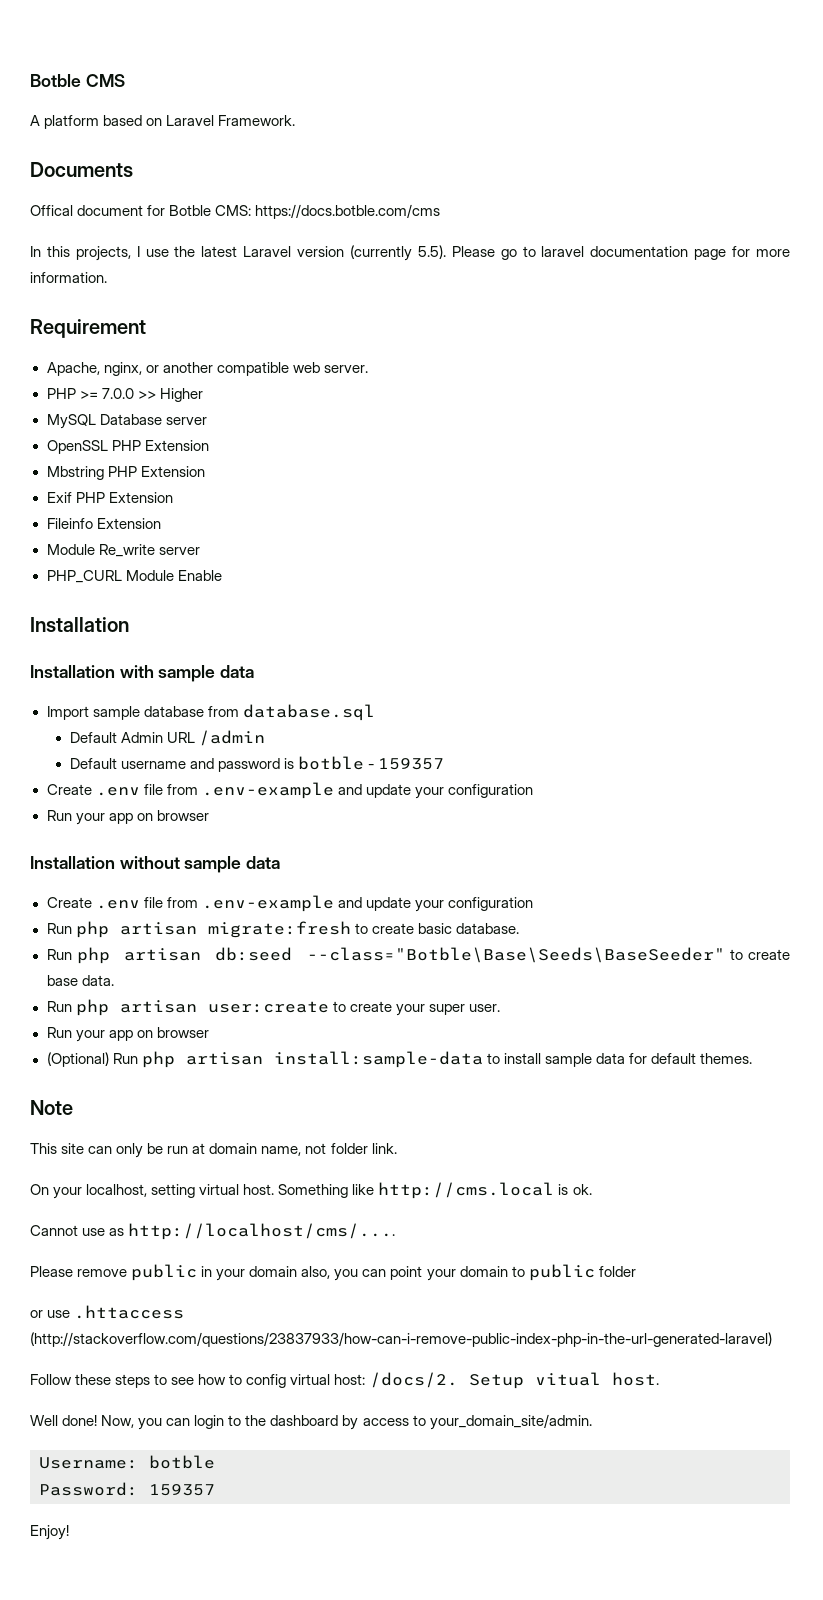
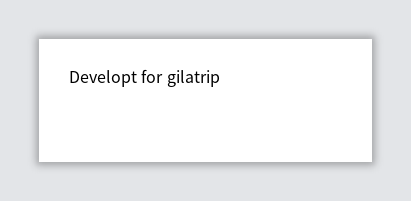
- Botble CMS
- A platform based on Laravel Framework.
- Documents
- Offical document for Botble CMS: https://docs.botble.com/cms
- In this projects, I use the latest Laravel version (currently 5.5). Please go to laravel documentation page for more information.
- Requirement
- Apache, nginx, or another compatible web server.
- PHP >= 7.0.0 >> Higher
- MySQL Database server
- OpenSSL PHP Extension
- Mbstring PHP Extension
- Exif PHP Extension
- Fileinfo Extension
- Module Re_write server
- PHP_CURL Module Enable
- Installation
- Installation with sample data
- Import sample database from database.sql
- Default Admin URL /admin
- Default username and password is botble - 159357
- Create .env file from .env-example and update your configuration
- Run your app on browser
- Installation without sample data
- Create .env file from .env-example and update your configuration
- Run php artisan migrate:fresh to create basic database.
- Run php artisan db:seed --class="Botble\Base\Seeds\BaseSeeder" to create base data.
- Run php artisan user:create to create your super user.
- Run your app on browser
- (Optional) Run php artisan install:sample-data to install sample data for default themes.
- Note
- This site can only be run at domain name, not folder link.
- On your localhost, setting virtual host. Something like http://cms.local is ok.
- Cannot use as http://localhost/cms/....
- Please remove public in your domain also, you can point your domain to public folder
- or use .httaccess (http://stackoverflow.com/questions/23837933/how-can-i-remove-public-index-php-in-the-url-generated-laravel)
- Follow these steps to see how to config virtual host: /docs/2. Setup vitual host.
- Well done! Now, you can login to the dashboard by access to your_domain_site/admin.
- Username: botble
- Password: 159357
- Enjoy!
+ Developt for gilatrip

